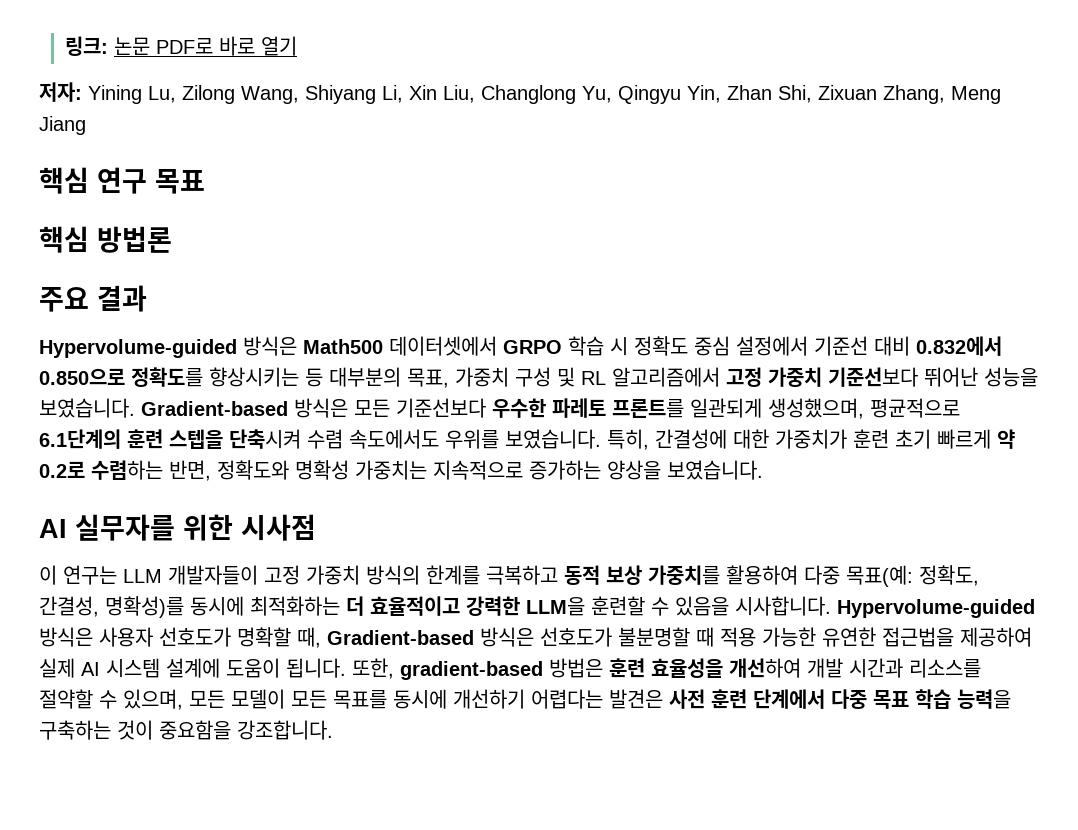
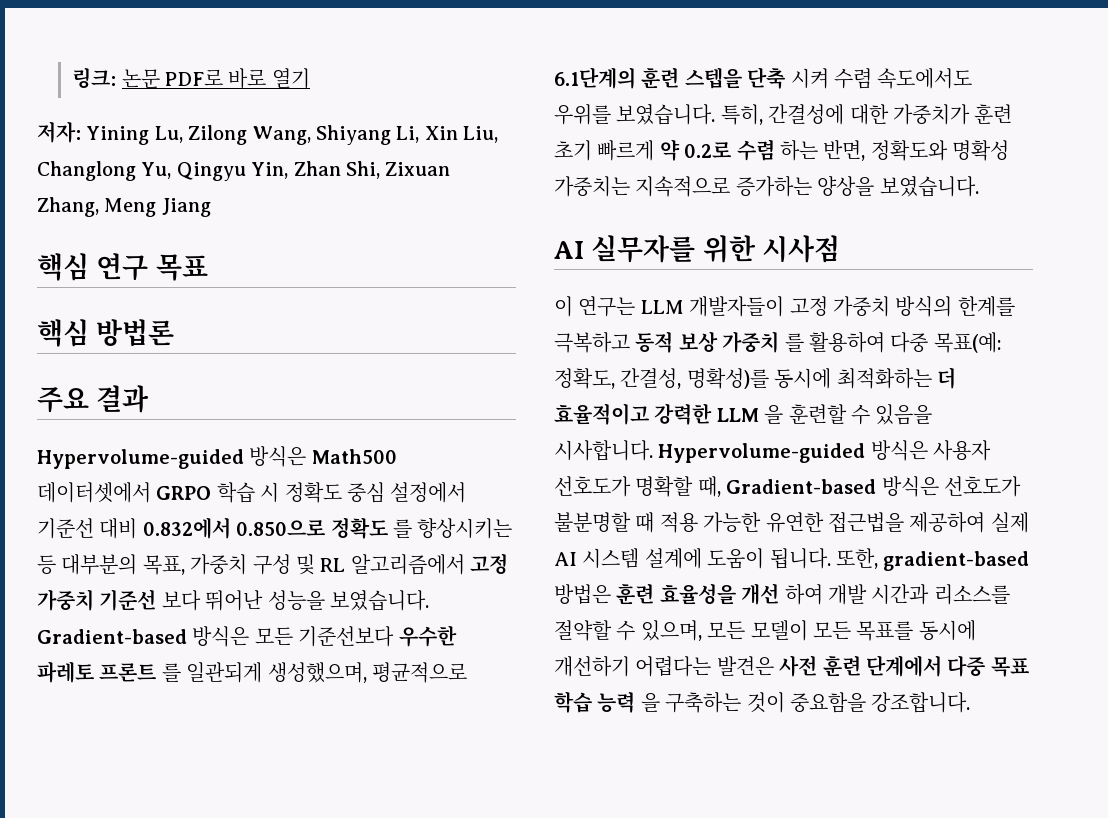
- Hypervolume-guided 방식은 Math500 데이터셋에서 GRPO 학습 시 정확도 중심 설정에서 기준선 대비 0.832에서 0.850으로 정확도를 향상시키는 등 대부분의 목표, 가중치 구성 및 RL 알고리즘에서 고정 가중치 기준선보다 뛰어난 성능을 보였습니다.
+ Hypervolume-guided 방식은 Math500 데이터셋에서 GRPO 학습 시 정확도 중심 설정에서 기준선 대비 0.832에서 0.850으로 정확도 를 향상시키는 등 대부분의 목표, 가중치 구성 및 RL 알고리즘에서 고정 가중치 기준선 보다 뛰어난 성능을 보였습니다.
- Gradient-based 방식은 모든 기준선보다 우수한 파레토 프론트를 일관되게 생성했으며, 평균적으로 6.1단계의 훈련 스텝을 단축시켜 수렴 속도에서도 우위를 보였습니다.
+ Gradient-based 방식은 모든 기준선보다 우수한 파레토 프론트 를 일관되게 생성했으며, 평균적으로 6.1단계의 훈련 스텝을 단축 시켜 수렴 속도에서도 우위를 보였습니다.
- 특히, 간결성에 대한 가중치가 훈련 초기 빠르게 약 0.2로 수렴하는 반면, 정확도와 명확성 가중치는 지속적으로 증가하는 양상을 보였습니다.
+ 특히, 간결성에 대한 가중치가 훈련 초기 빠르게 약 0.2로 수렴 하는 반면, 정확도와 명확성 가중치는 지속적으로 증가하는 양상을 보였습니다.
- 이 연구는 LLM 개발자들이 고정 가중치 방식의 한계를 극복하고 동적 보상 가중치를 활용하여 다중 목표(예: 정확도, 간결성, 명확성)를 동시에 최적화하는 더 효율적이고 강력한 LLM을 훈련할 수 있음을 시사합니다.
+ 이 연구는 LLM 개발자들이 고정 가중치 방식의 한계를 극복하고 동적 보상 가중치 를 활용하여 다중 목표(예: 정확도, 간결성, 명확성)를 동시에 최적화하는 더 효율적이고 강력한 LLM 을 훈련할 수 있음을 시사합니다.
- 또한, gradient-based 방법은 훈련 효율성을 개선하여 개발 시간과 리소스를 절약할 수 있으며, 모든 모델이 모든 목표를 동시에 개선하기 어렵다는 발견은 사전 훈련 단계에서 다중 목표 학습 능력을 구축하는 것이 중요함을 강조합니다.
+ 또한, gradient-based 방법은 훈련 효율성을 개선 하여 개발 시간과 리소스를 절약할 수 있으며, 모든 모델이 모든 목표를 동시에 개선하기 어렵다는 발견은 사전 훈련 단계에서 다중 목표 학습 능력 을 구축하는 것이 중요함을 강조합니다.

